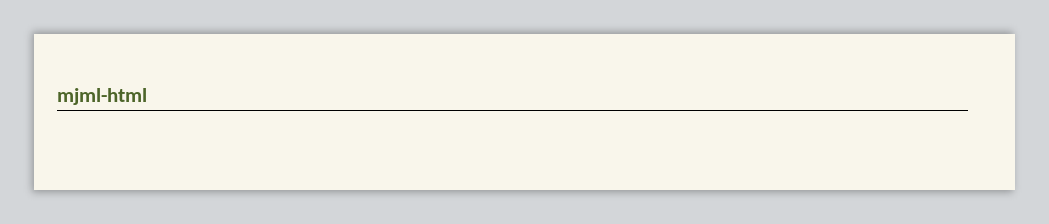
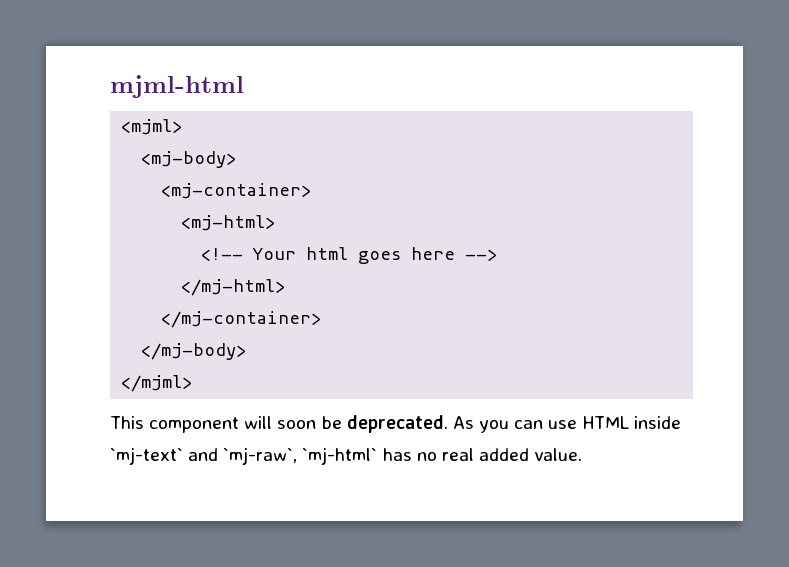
+ <mjml>
+ <mj-body>
+ <mj-container>
+ <mj-html>
+ <!-- Your html goes here -->
+ </mj-html>
+ </mj-container>
+ </mj-body>
+ </mjml>
+ This component will soon be deprecated. As you can use HTML inside `mj-text` and `mj-raw`, `mj-html` has no real added value.

